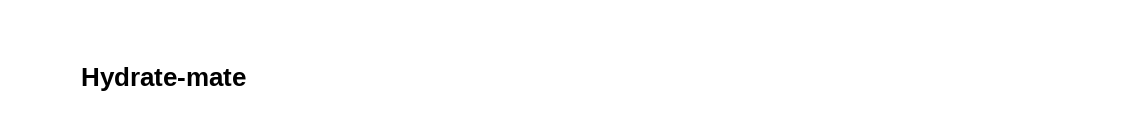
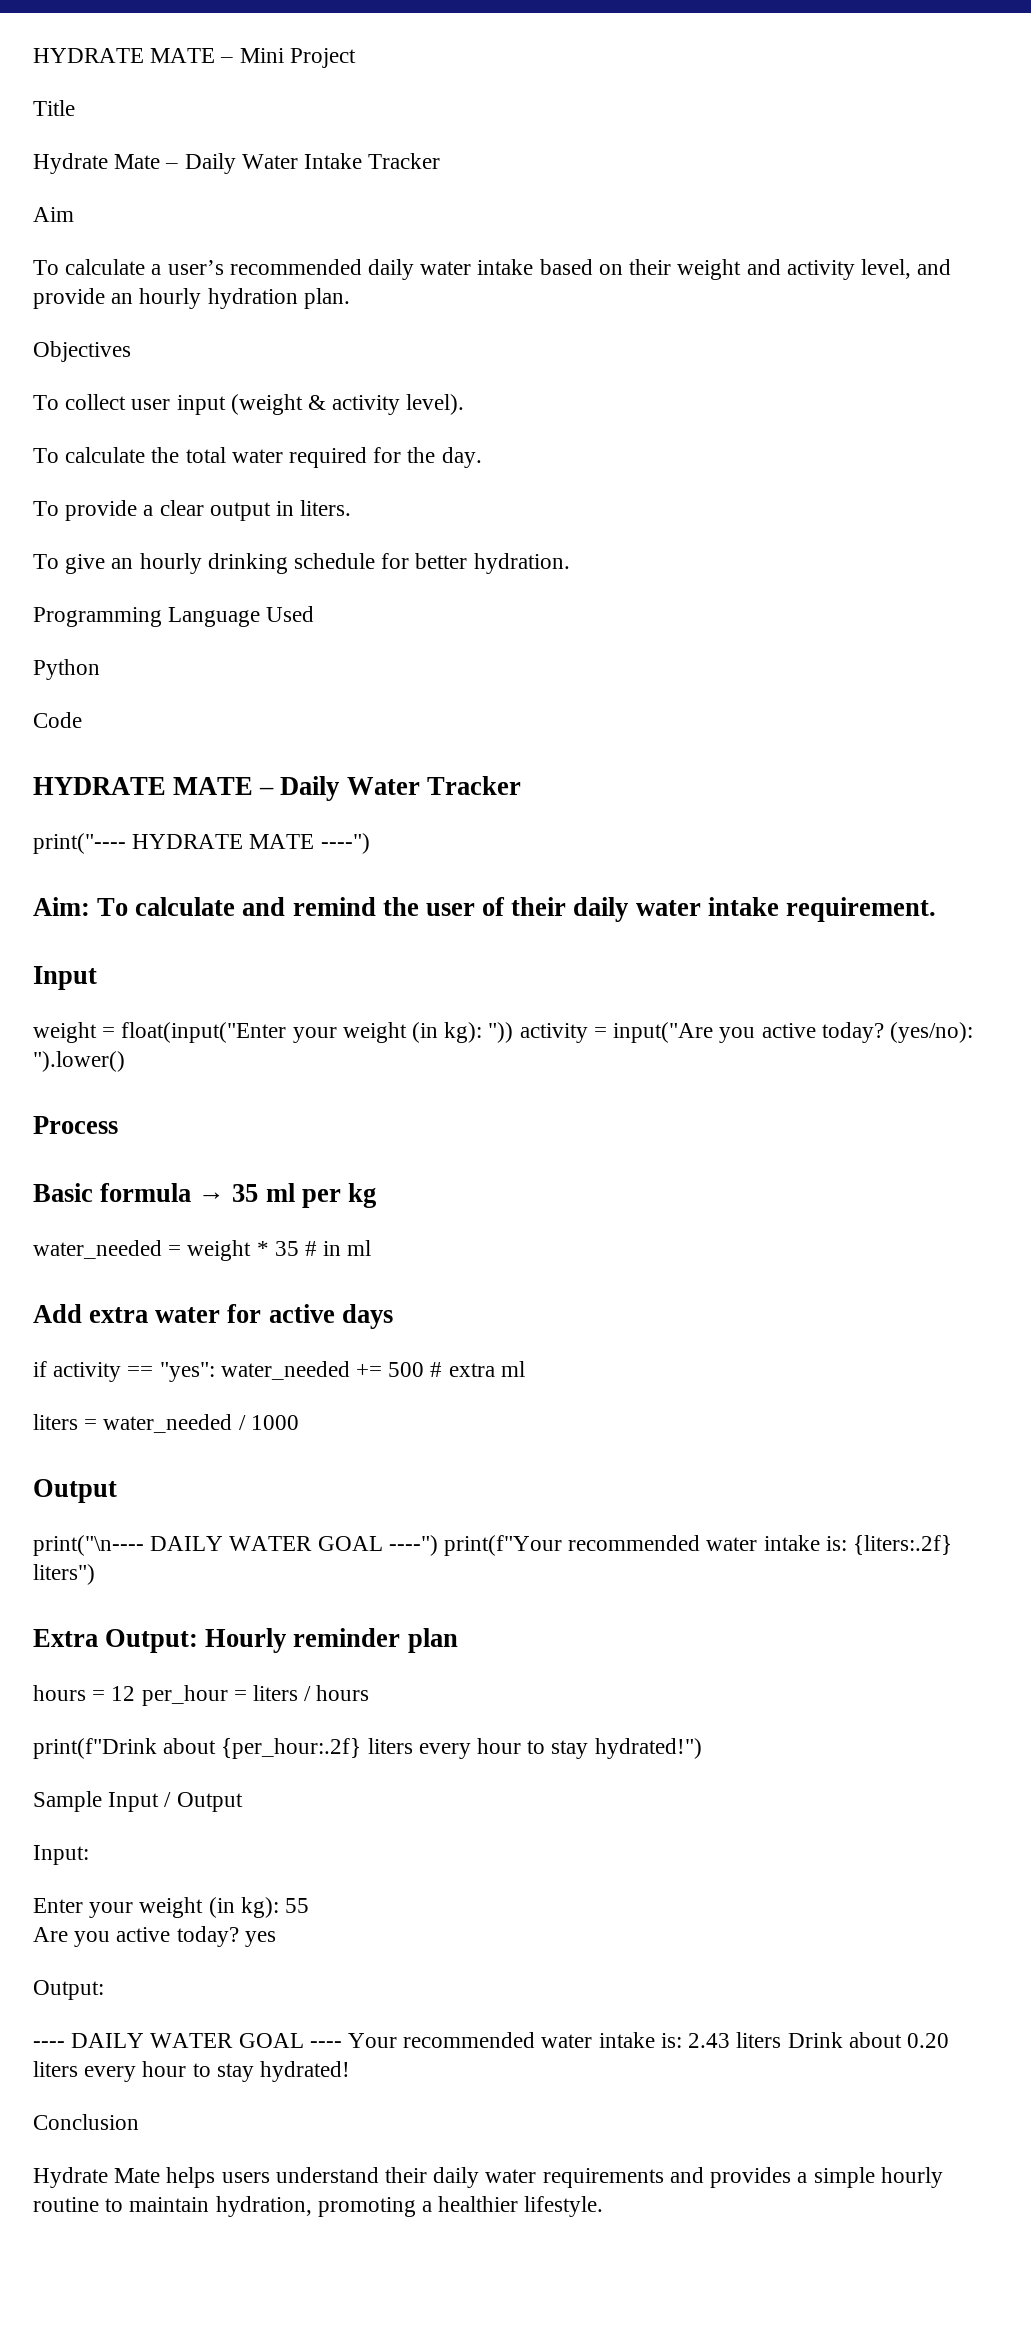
- Hydrate-mate
+ HYDRATE MATE – Mini Project
+ Title
+ Hydrate Mate – Daily Water Intake Tracker
+ Aim
+ To calculate a user’s recommended daily water intake based on their weight and activity level, and provide an hourly hydration plan.
+ Objectives
+ To collect user input (weight & activity level).
+ To calculate the total water required for the day.
+ To provide a clear output in liters.
+ To give an hourly drinking schedule for better hydration.
+ Programming Language Used
+ Python
+ Code
+ HYDRATE MATE – Daily Water Tracker
+ print("---- HYDRATE MATE ----")
+ Aim: To calculate and remind the user of their daily water intake requirement.
+ Input
+ weight = float(input("Enter your weight (in kg): ")) activity = input("Are you active today? (yes/no): ").lower()
+ Process
+ Basic formula → 35 ml per kg
+ water_needed = weight * 35 # in ml
+ Add extra water for active days
+ if activity == "yes": water_needed += 500 # extra ml
+ liters = water_needed / 1000
+ Output
+ print("\n---- DAILY WATER GOAL ----") print(f"Your recommended water intake is: {liters:.2f} liters")
+ Extra Output: Hourly reminder plan
+ hours = 12 per_hour = liters / hours
+ print(f"Drink about {per_hour:.2f} liters every hour to stay hydrated!")
+ Sample Input / Output
+ Input:
+ Enter your weight (in kg): 55
+ Are you active today? yes
+ Output:
+ ---- DAILY WATER GOAL ---- Your recommended water intake is: 2.43 liters Drink about 0.20 liters every hour to stay hydrated!
+ Conclusion
+ Hydrate Mate helps users understand their daily water requirements and provides a simple hourly routine to maintain hydration, promoting a healthier lifestyle.

